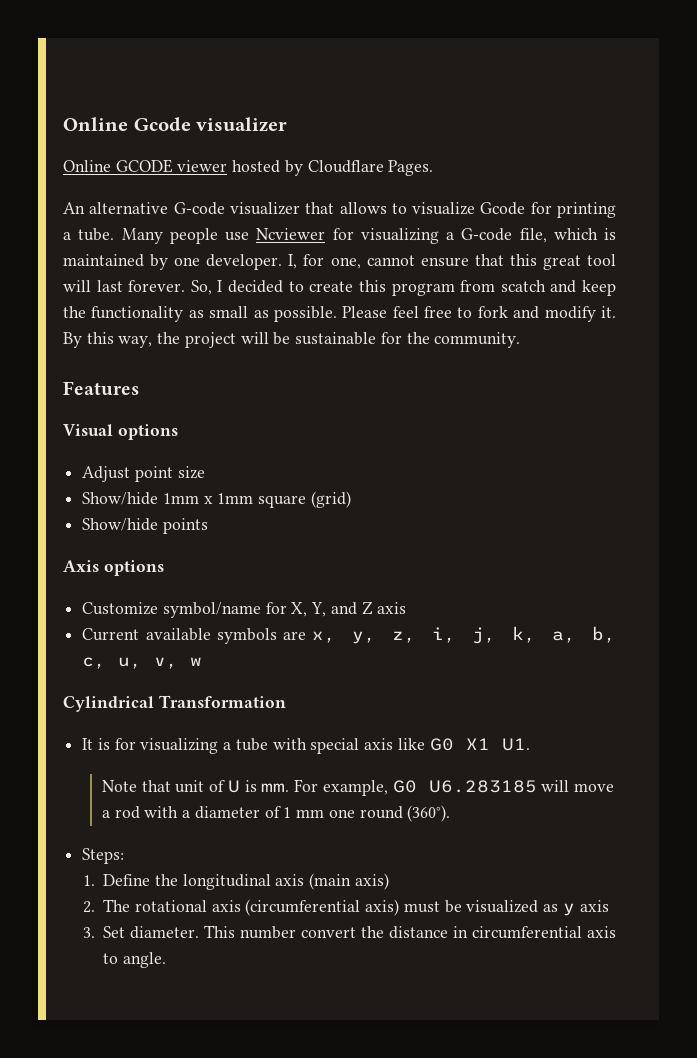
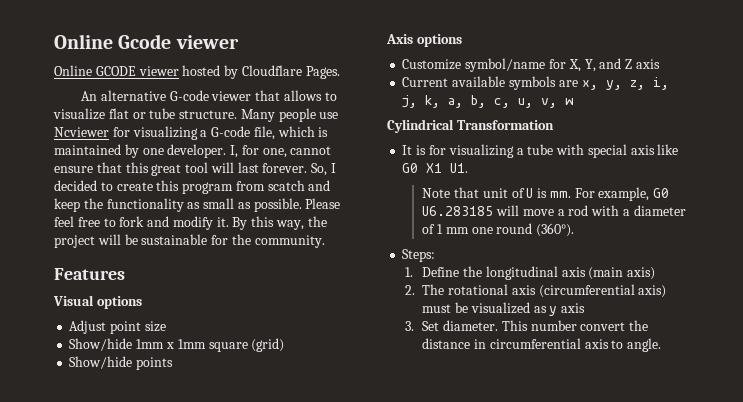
- Online Gcode visualizer
+ Online Gcode viewer
- An alternative G-code visualizer that allows to visualize Gcode for printing a tube.
+ An alternative G-code viewer that allows to visualize flat or tube structure.

